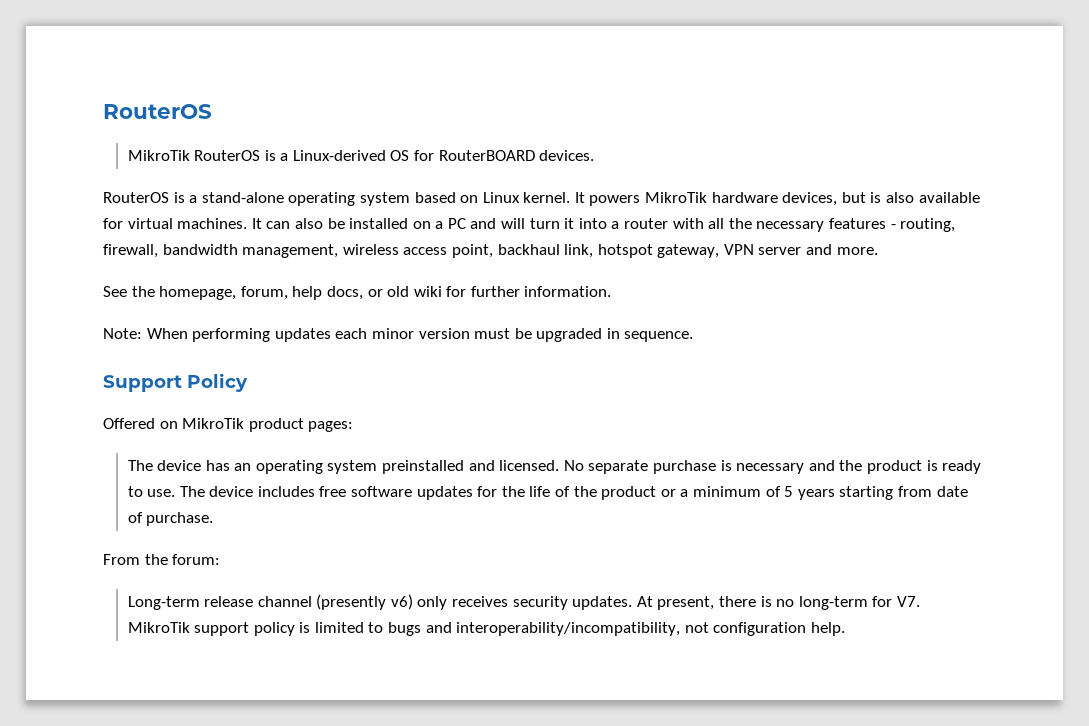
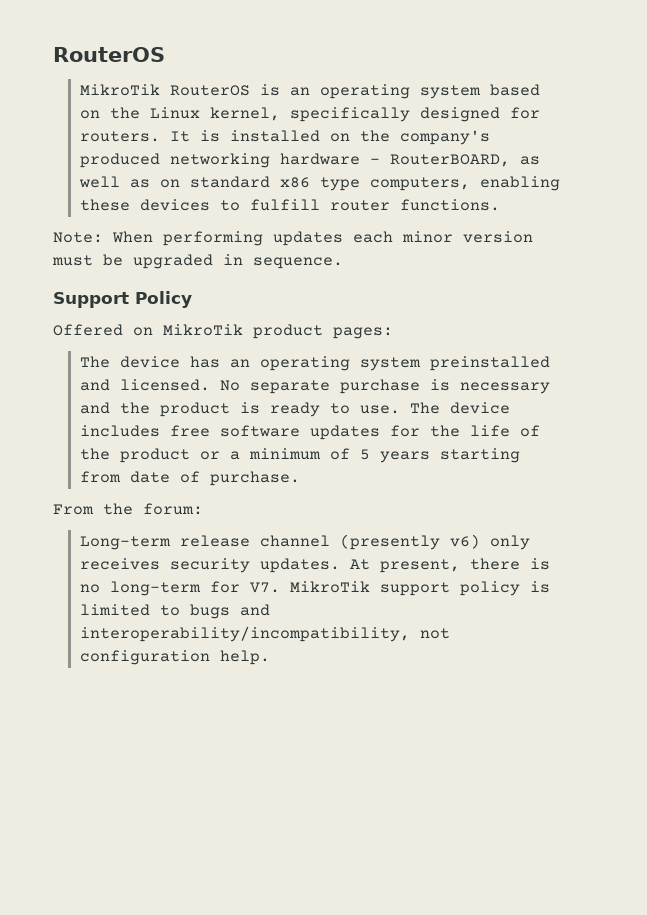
- MikroTik RouterOS is a Linux-derived OS for RouterBOARD devices.
- RouterOS is a stand-alone operating system based on Linux kernel. It powers MikroTik hardware devices, but is also available for virtual machines. It can also be installed on a PC and will turn it into a router with all the necessary features - routing, firewall, bandwidth management, wireless access point, backhaul link, hotspot gateway, VPN server and more.
- See the homepage, forum, help docs, or old wiki for further information.
+ MikroTik RouterOS is an operating system based on the Linux kernel, specifically designed for routers. It is installed on the company's produced networking hardware - RouterBOARD, as well as on standard x86 type computers, enabling these devices to fulfill router functions.

